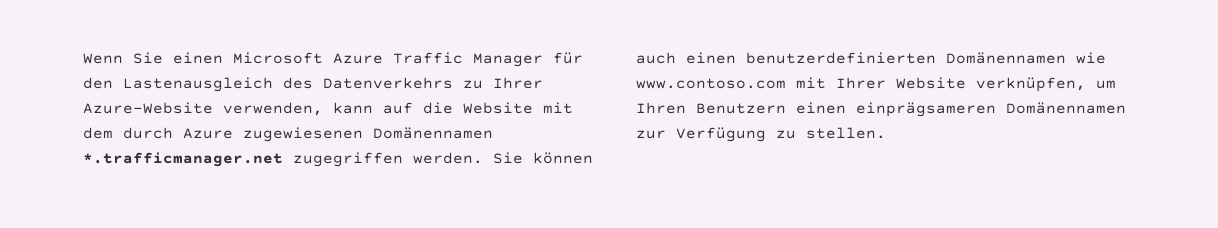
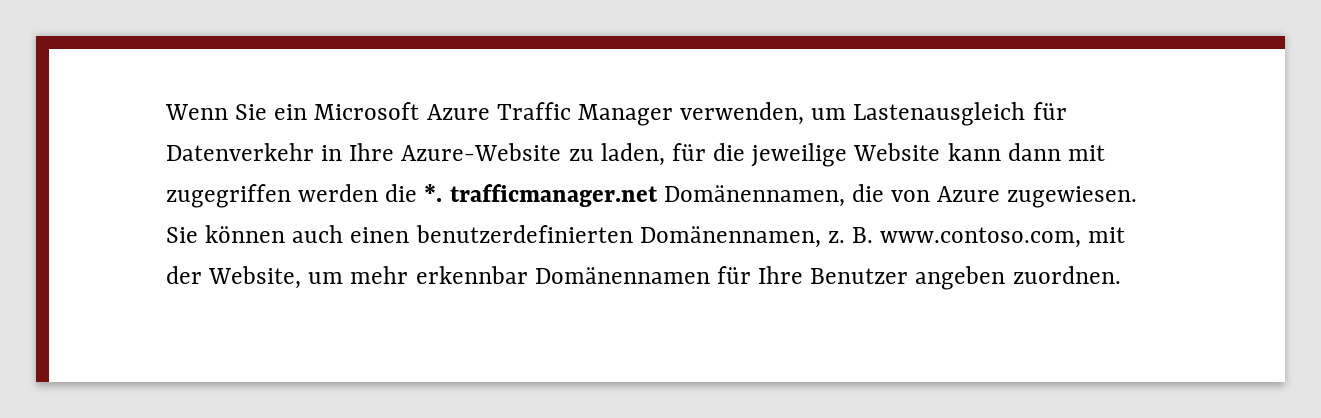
- Wenn Sie einen Microsoft Azure Traffic Manager für den Lastenausgleich des Datenverkehrs zu Ihrer Azure-Website verwenden, kann auf die Website mit dem durch Azure zugewiesenen Domänennamen *.trafficmanager.net zugegriffen werden.
+ Wenn Sie ein Microsoft Azure Traffic Manager verwenden, um Lastenausgleich für Datenverkehr in Ihre Azure-Website zu laden, für die jeweilige Website kann dann mit zugegriffen werden die *. trafficmanager.net Domänennamen, die von Azure zugewiesen.
- Sie können auch einen benutzerdefinierten Domänennamen wie www.contoso.com mit Ihrer Website verknüpfen, um Ihren Benutzern einen einprägsameren Domänennamen zur Verfügung zu stellen.
+ Sie können auch einen benutzerdefinierten Domänennamen, z. B. www.contoso.com, mit der Website, um mehr erkennbar Domänennamen für Ihre Benutzer angeben zuordnen.

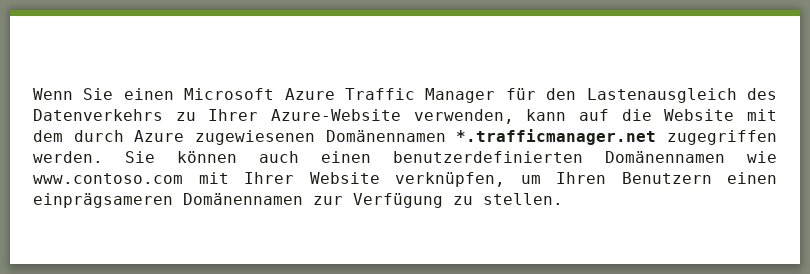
- Wenn Sie ein Microsoft Azure Traffic Manager verwenden, um Lastenausgleich für Datenverkehr in Ihre Azure-Website zu laden, für die jeweilige Website kann dann mit zugegriffen werden die *. trafficmanager.net Domänennamen, die von Azure zugewiesen.
+ Wenn Sie einen Microsoft Azure Traffic Manager für den Lastenausgleich des Datenverkehrs zu Ihrer Azure-Website verwenden, kann auf die Website mit dem durch Azure zugewiesenen Domänennamen *.trafficmanager.net zugegriffen werden.
- Sie können auch einen benutzerdefinierten Domänennamen, z. B. www.contoso.com, mit der Website, um mehr erkennbar Domänennamen für Ihre Benutzer angeben zuordnen.
+ Sie können auch einen benutzerdefinierten Domänennamen wie www.contoso.com mit Ihrer Website verknüpfen, um Ihren Benutzern einen einprägsameren Domänennamen zur Verfügung zu stellen.

